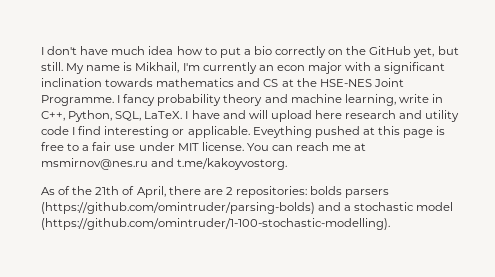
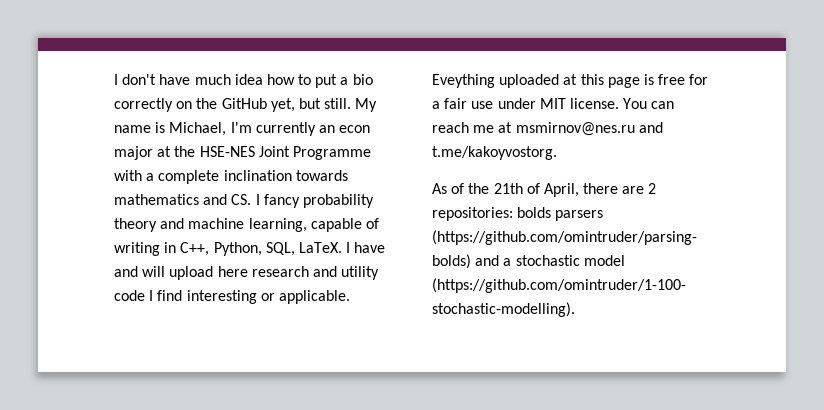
- My name is Mikhail, I'm currently an econ major with a significant inclination towards mathematics and CS at the HSE-NES Joint Programme. I fancy probability theory and machine learning, write in C++, Python, SQL, LaTeX.
+ My name is Michael, I'm currently an econ major at the HSE-NES Joint Programme with a complete inclination towards mathematics and CS. I fancy probability theory and machine learning, capable of writing in C++, Python, SQL, LaTeX.
- Eveything pushed at this page is free to a fair use under MIT license.
+ Eveything uploaded at this page is free for a fair use under MIT license.

